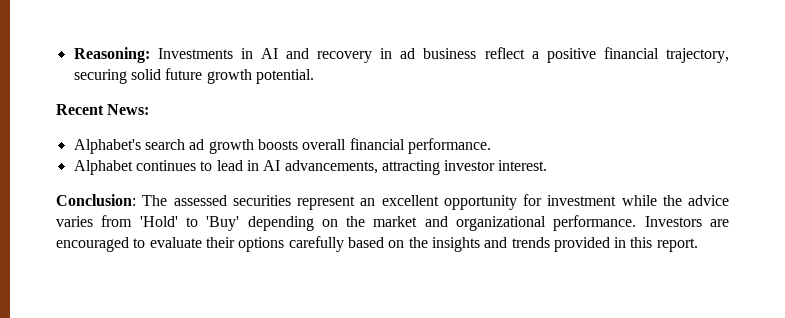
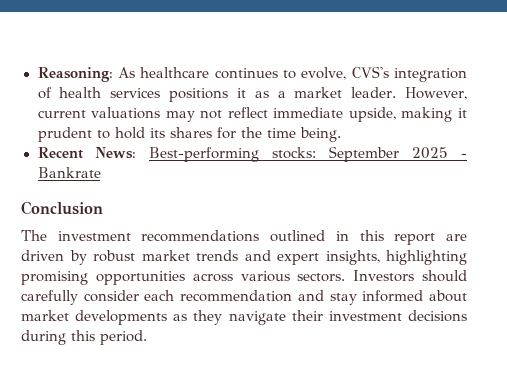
- Reasoning: Investments in AI and recovery in ad business reflect a positive financial trajectory, securing solid future growth potential.
- Recent News:
- Alphabet's search ad growth boosts overall financial performance.
- Alphabet continues to lead in AI advancements, attracting investor interest.
- Conclusion: The assessed securities represent an excellent opportunity for investment while the advice varies from 'Hold' to 'Buy' depending on the market and organizational performance. Investors are encouraged to evaluate their options carefully based on the insights and trends provided in this report.
+ Reasoning: As healthcare continues to evolve, CVS's integration of health services positions it as a market leader. However, current valuations may not reflect immediate upside, making it prudent to hold its shares for the time being.
+ Recent News: Best-performing stocks: September 2025 - Bankrate
+ Conclusion
+ The investment recommendations outlined in this report are driven by robust market trends and expert insights, highlighting promising opportunities across various sectors. Investors should carefully consider each recommendation and stay informed about market developments as they navigate their investment decisions during this period.

